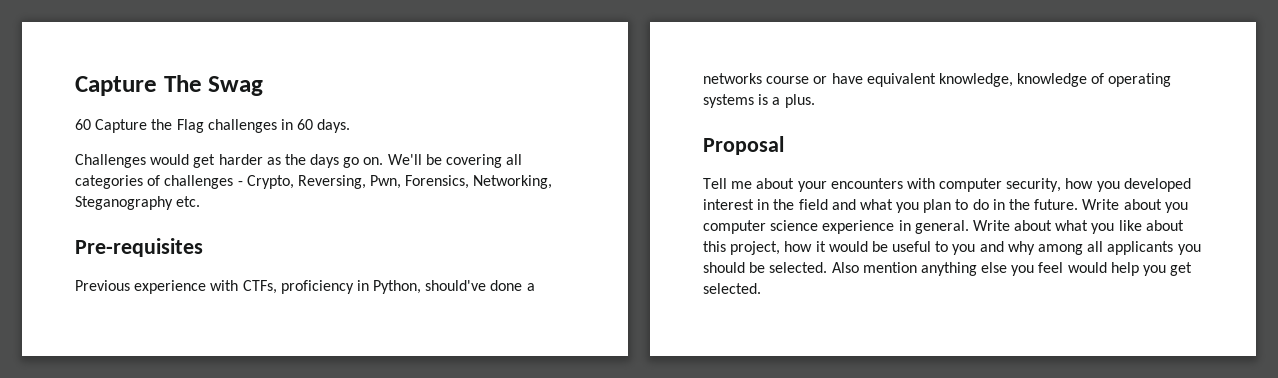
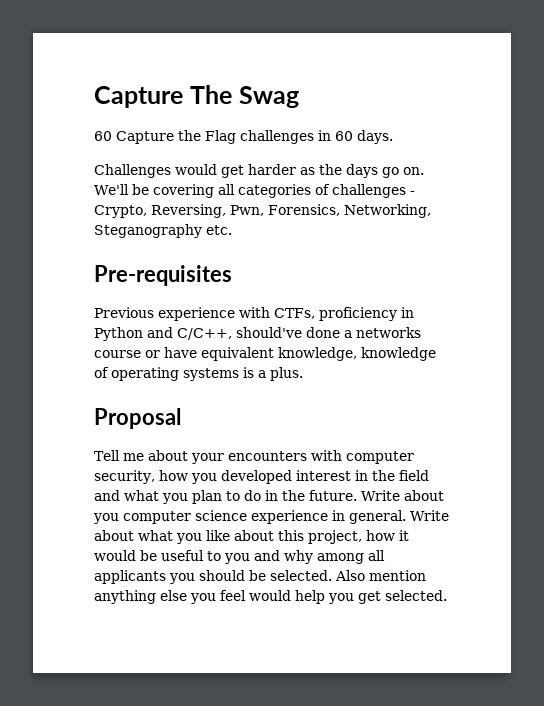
- Previous experience with CTFs, proficiency in Python, should've done a networks course or have equivalent knowledge, knowledge of operating systems is a plus.
+ Previous experience with CTFs, proficiency in Python and C/C++, should've done a networks course or have equivalent knowledge, knowledge of operating systems is a plus.

